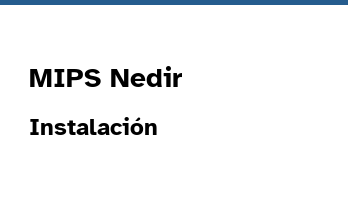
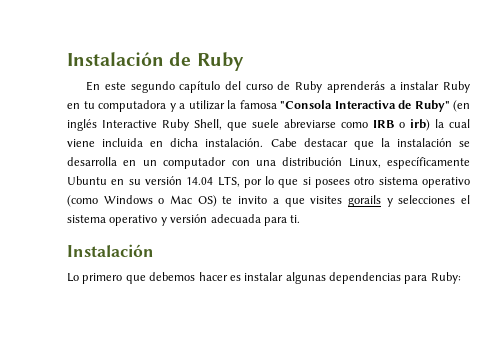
- MIPS Nedir
+ Instalación de Ruby
+ En este segundo capítulo del curso de Ruby aprenderás a instalar Ruby en tu computadora y a utilizar la famosa "Consola Interactiva de Ruby" (en inglés Interactive Ruby Shell, que suele abreviarse como IRB o irb) la cual viene incluida en dicha instalación. Cabe destacar que la instalación se desarrolla en un computador con una distribución Linux, específicamente Ubuntu en su versión 14.04 LTS, por lo que si posees otro sistema operativo (como Windows o Mac OS) te invito a que visites gorails y selecciones el sistema operativo y versión adecuada para ti.
  Instalación
+ Lo primero que debemos hacer es instalar algunas dependencias para Ruby:

